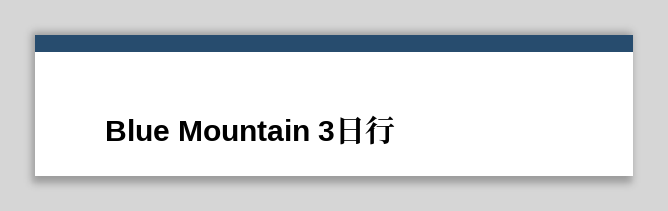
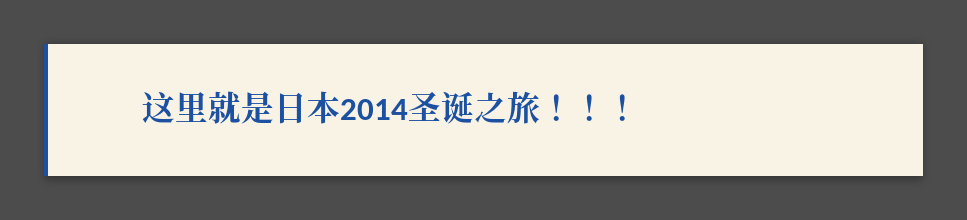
- Blue Mountain 3日行
+ 这里就是日本2014圣诞之旅！！！

